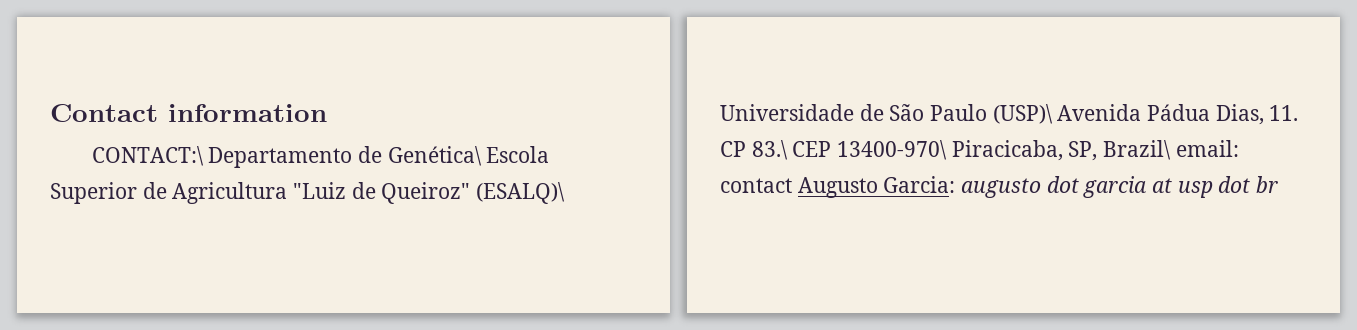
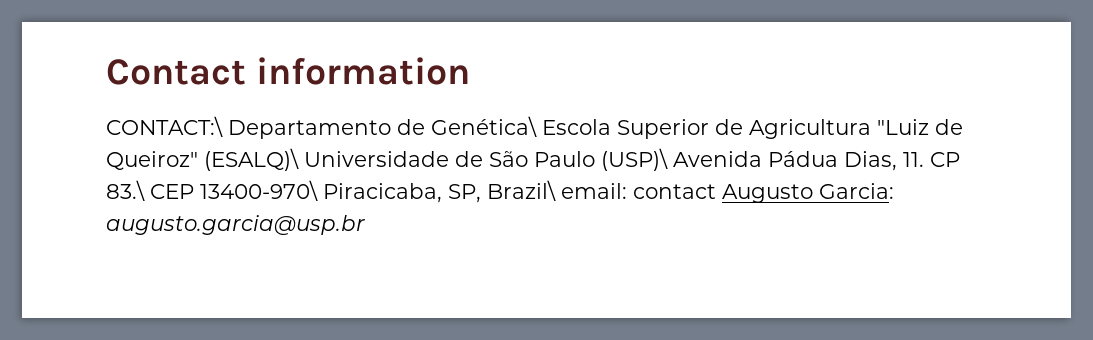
- CONTACT:\ Departamento de Genética\ Escola Superior de Agricultura "Luiz de Queiroz" (ESALQ)\ Universidade de São Paulo (USP)\ Avenida Pádua Dias, 11. CP 83.\ CEP 13400-970\ Piracicaba, SP, Brazil\ email: contact Augusto Garcia: augusto dot garcia at usp dot br
+ CONTACT:\ Departamento de Genética\ Escola Superior de Agricultura "Luiz de Queiroz" (ESALQ)\ Universidade de São Paulo (USP)\ Avenida Pádua Dias, 11. CP 83.\ CEP 13400-970\ Piracicaba, SP, Brazil\ email: contact Augusto Garcia: augusto.garcia@usp.br

